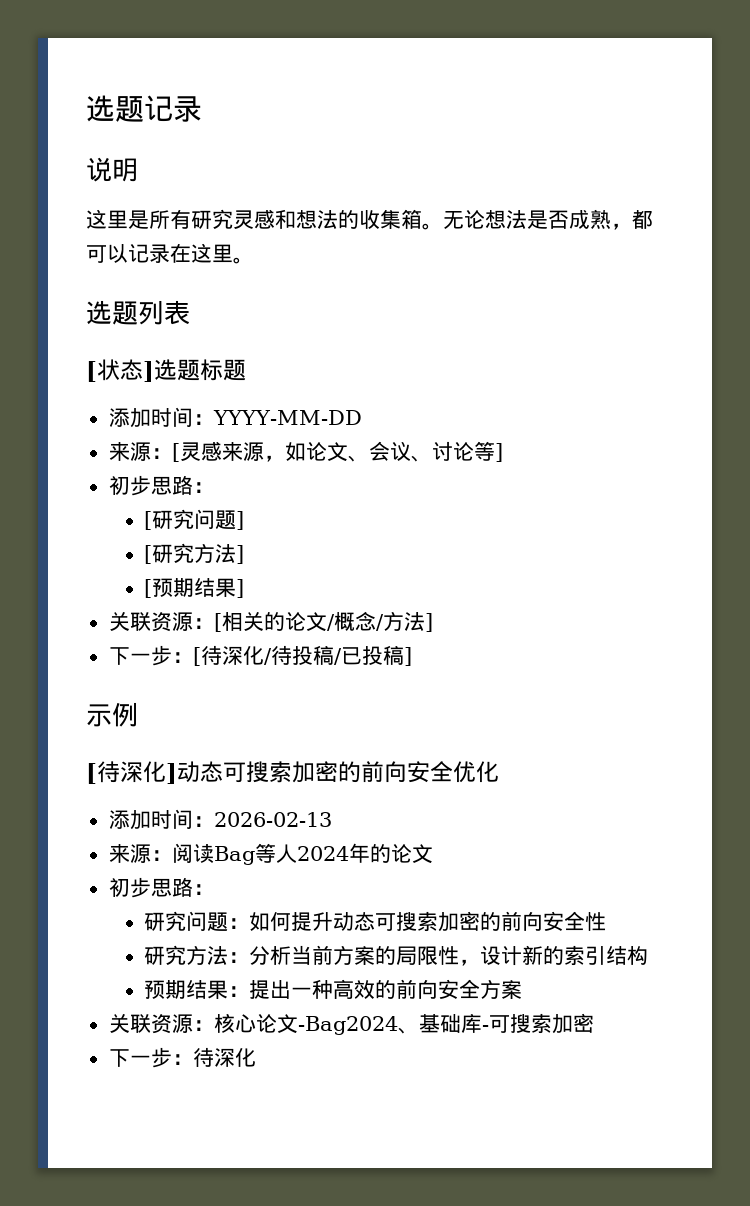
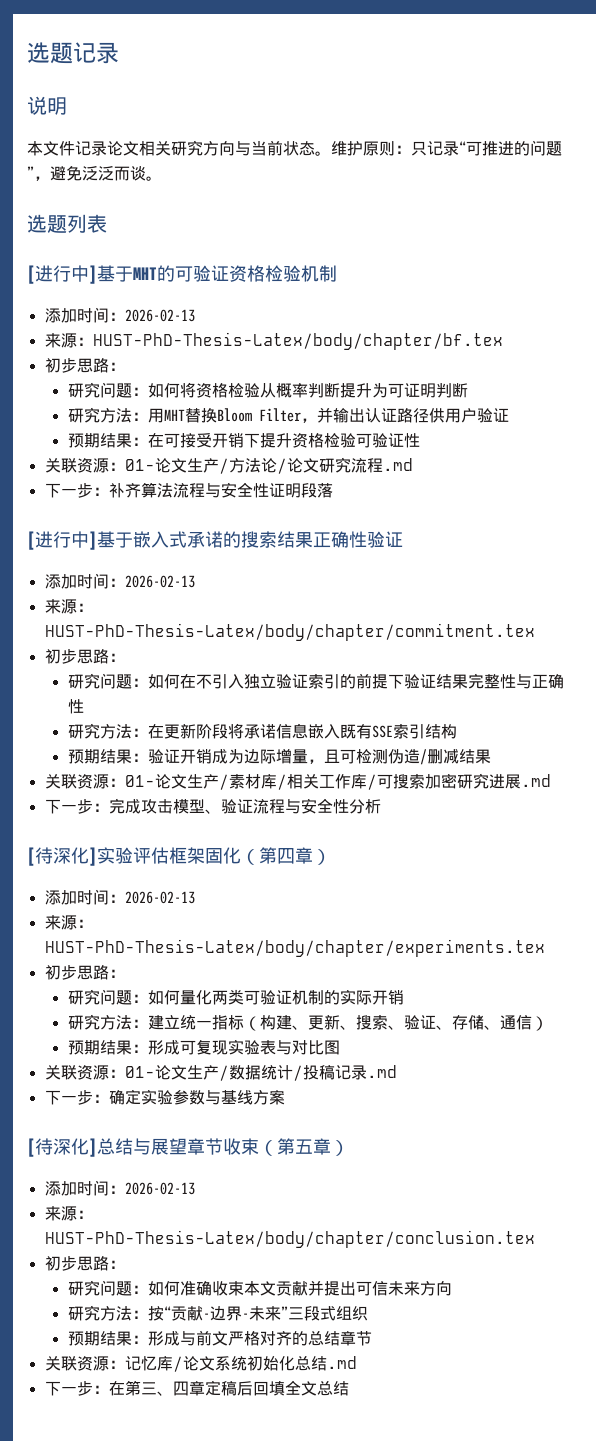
- 这里是所有研究灵感和想法的收集箱。无论想法是否成熟，都可以记录在这里。
+ 本文件记录论文相关研究方向与当前状态。维护原则：只记录“可推进的问题”，避免泛泛而谈。
  选题列表
- [状态]选题标题
- 添加时间：YYYY-MM-DD
- 来源：[灵感来源，如论文、会议、讨论等]
+ [进行中]基于MHT的可验证资格检验机制
+ 添加时间：2026-02-13
+ 来源：HUST-PhD-Thesis-Latex/body/chapter/bf.tex
  初步思路：
- [研究问题]
- [研究方法]
- [预期结果]
- 关联资源：[相关的论文/概念/方法]
- 下一步：[待深化/待投稿/已投稿]
- 示例
- [待深化]动态可搜索加密的前向安全优化
+ 研究问题：如何将资格检验从概率判断提升为可证明判断
+ 研究方法：用MHT替换Bloom Filter，并输出认证路径供用户验证
+ 预期结果：在可接受开销下提升资格检验可验证性
+ 关联资源：01-论文生产/方法论/论文研究流程.md
+ 下一步：补齐算法流程与安全性证明段落
+ [进行中]基于嵌入式承诺的搜索结果正确性验证
  添加时间：2026-02-13
- 来源：阅读Bag等人2024年的论文
+ 来源：HUST-PhD-Thesis-Latex/body/chapter/commitment.tex
  初步思路：
- 研究问题：如何提升动态可搜索加密的前向安全性
- 研究方法：分析当前方案的局限性，设计新的索引结构
+ 研究问题：如何在不引入独立验证索引的前提下验证结果完整性与正确性
+ 研究方法：在更新阶段将承诺信息嵌入既有SSE索引结构
- 预期结果：提出一种高效的前向安全方案
- 关联资源：核心论文-Bag2024、基础库-可搜索加密
- 下一步：待深化
+ 预期结果：验证开销成为边际增量，且可检测伪造/删减结果
+ 关联资源：01-论文生产/素材库/相关工作库/可搜索加密研究进展.md
+ 下一步：完成攻击模型、验证流程与安全性分析
+ [待深化]实验评估框架固化（第四章）
+ 添加时间：2026-02-13
+ 来源：HUST-PhD-Thesis-Latex/body/chapter/experiments.tex
+ 初步思路：
+ 研究问题：如何量化两类可验证机制的实际开销
+ 研究方法：建立统一指标（构建、更新、搜索、验证、存储、通信）
+ 预期结果：形成可复现实验表与对比图
+ 关联资源：01-论文生产/数据统计/投稿记录.md
+ 下一步：确定实验参数与基线方案
+ [待深化]总结与展望章节收束（第五章）
+ 添加时间：2026-02-13
+ 来源：HUST-PhD-Thesis-Latex/body/chapter/conclusion.tex
+ 初步思路：
+ 研究问题：如何准确收束本文贡献并提出可信未来方向
+ 研究方法：按“贡献-边界-未来”三段式组织
+ 预期结果：形成与前文严格对齐的总结章节
+ 关联资源：记忆库/论文系统初始化总结.md
+ 下一步：在第三、四章定稿后回填全文总结

